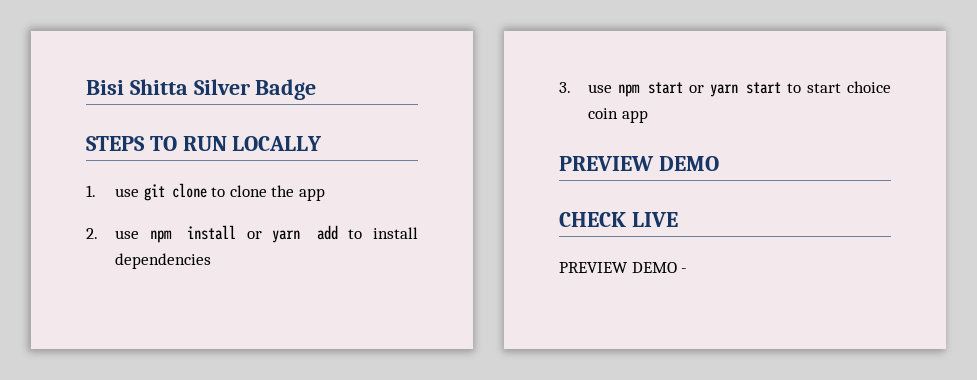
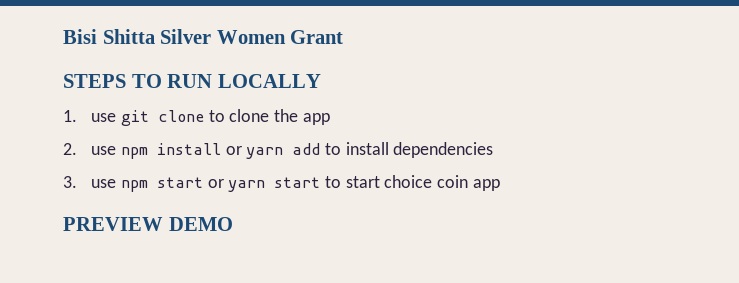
- Bisi Shitta Silver Badge
+ Bisi Shitta Silver Women Grant
- CHECK LIVE
- PREVIEW DEMO -

